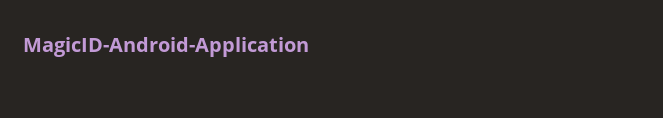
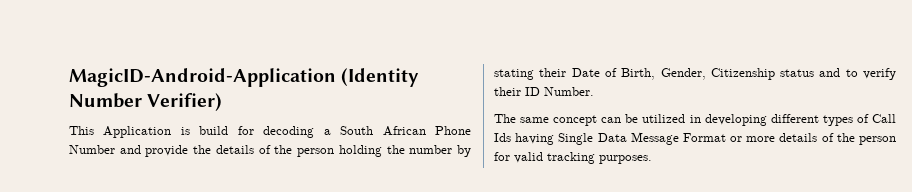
- MagicID-Android-Application
+ MagicID-Android-Application (Identity Number Verifier)
+ This Application is build for decoding a South African Phone Number and provide the details of the person holding the number by stating their Date of Birth, Gender, Citizenship status and to verify their ID Number.
+ The same concept can be utilized in developing different types of Call Ids having Single Data Message Format or more details of the person for valid tracking purposes.

